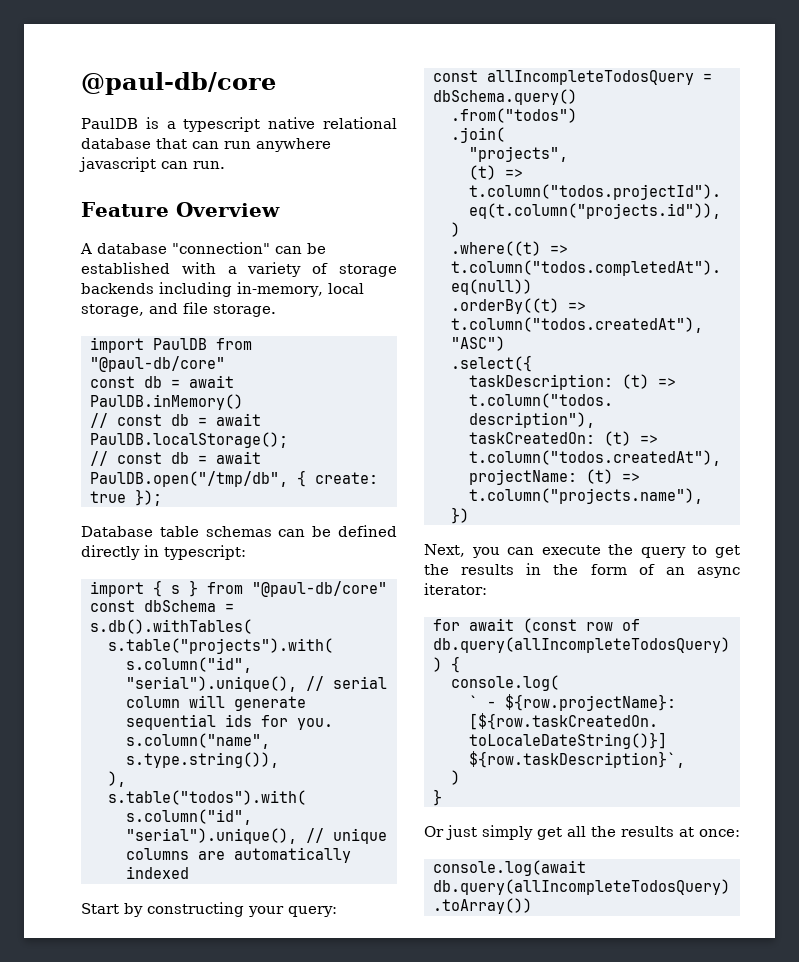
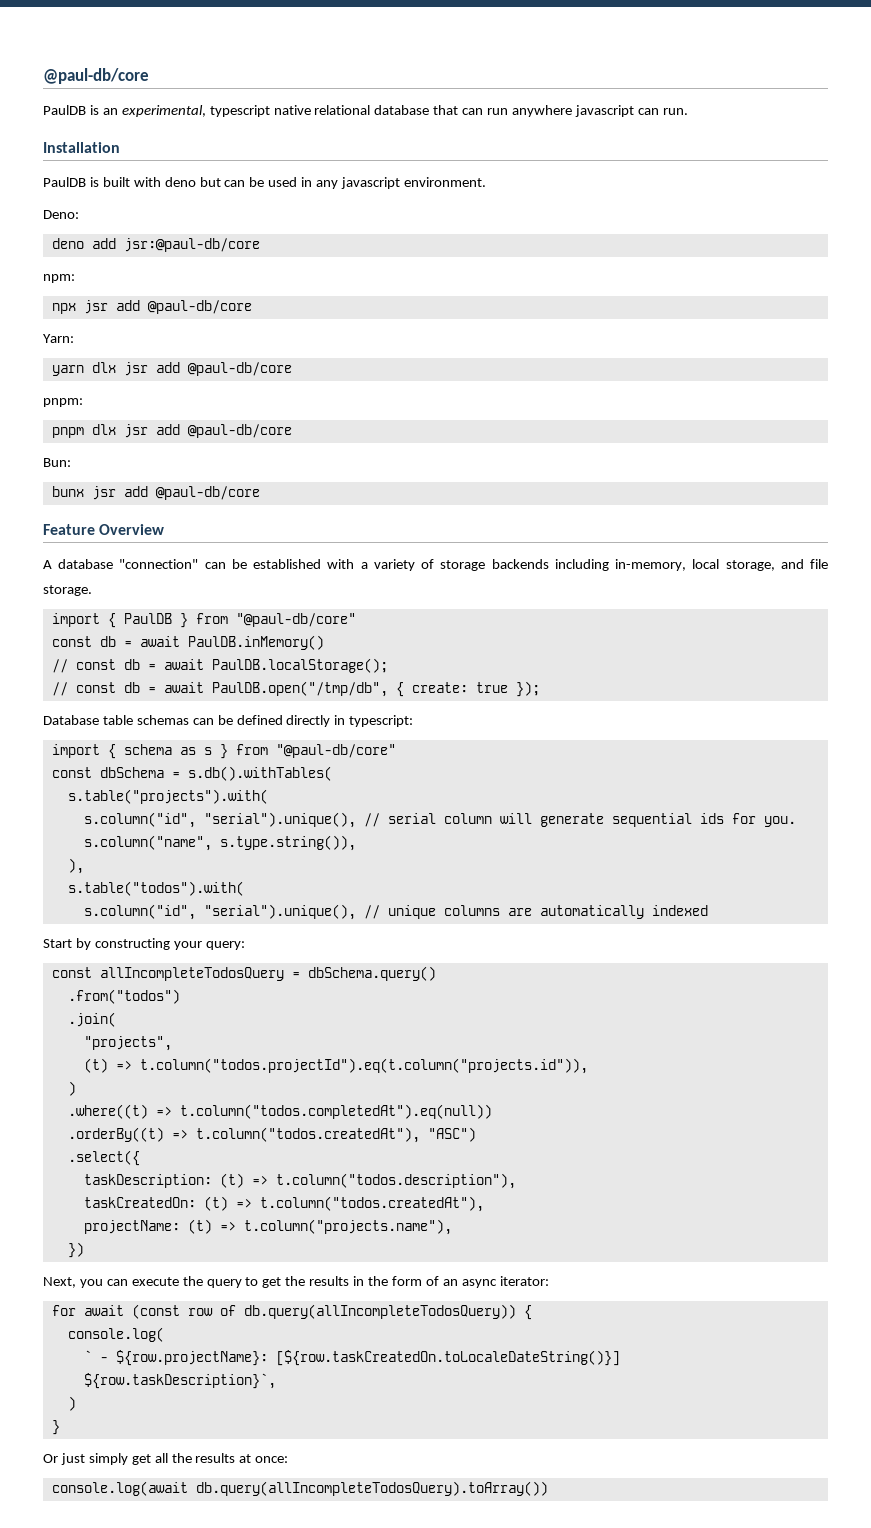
- PaulDB is a typescript native relational database that can run anywhere javascript can run.
+ PaulDB is an experimental, typescript native relational database that can run anywhere javascript can run.
+ Installation
+ PaulDB is built with deno but can be used in any javascript environment.
+ Deno:
+ deno add jsr:@paul-db/core
+ npm:
+ npx jsr add @paul-db/core
+ Yarn:
+ yarn dlx jsr add @paul-db/core
+ pnpm:
+ pnpm dlx jsr add @paul-db/core
+ Bun:
+ bunx jsr add @paul-db/core
- import PaulDB from "@paul-db/core"
+ import { PaulDB } from "@paul-db/core"
- import { s } from "@paul-db/core"
+ import { schema as s } from "@paul-db/core"

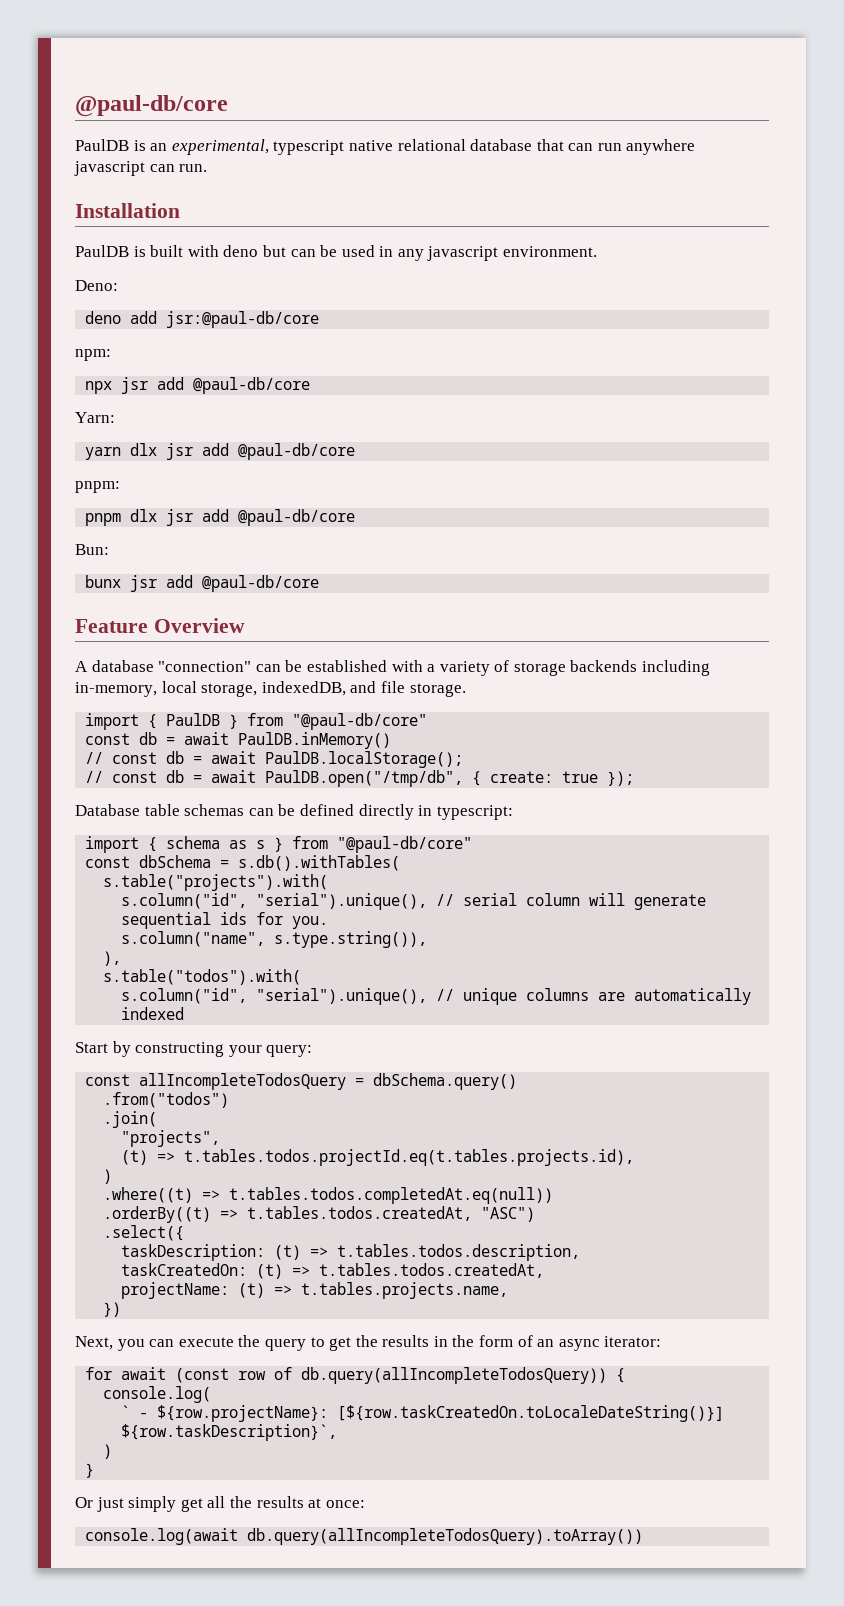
- A database "connection" can be established with a variety of storage backends including in-memory, local storage, and file storage.
+ A database "connection" can be established with a variety of storage backends including in-memory, local storage, indexedDB, and file storage.
- (t) => t.column("todos.projectId").eq(t.column("projects.id")),
+ (t) => t.tables.todos.projectId.eq(t.tables.projects.id),
- .where((t) => t.column("todos.completedAt").eq(null))
+ .where((t) => t.tables.todos.completedAt.eq(null))
- .orderBy((t) => t.column("todos.createdAt"), "ASC")
+ .orderBy((t) => t.tables.todos.createdAt, "ASC")
- taskDescription: (t) => t.column("todos.description"),
+ taskDescription: (t) => t.tables.todos.description,
- taskCreatedOn: (t) => t.column("todos.createdAt"),
+ taskCreatedOn: (t) => t.tables.todos.createdAt,
- projectName: (t) => t.column("projects.name"),
+ projectName: (t) => t.tables.projects.name,

